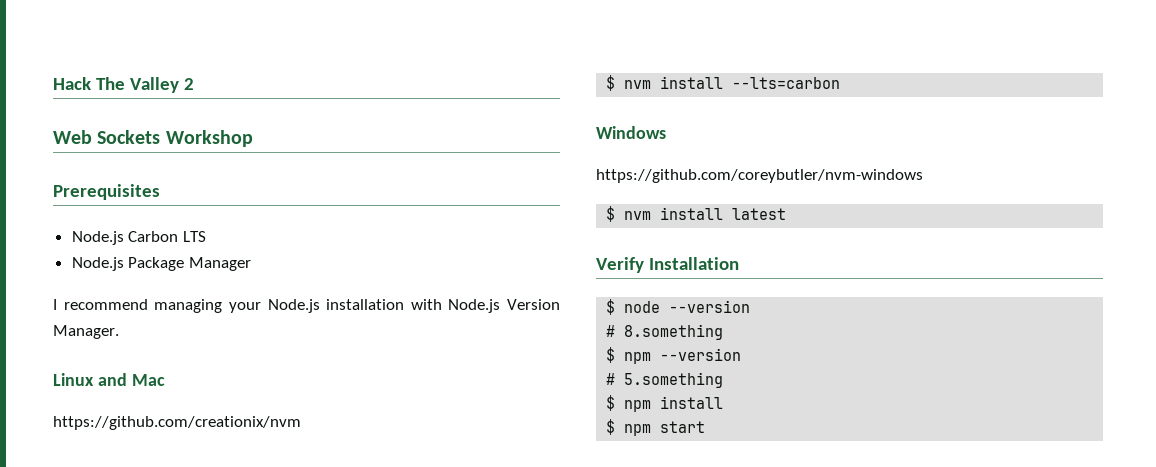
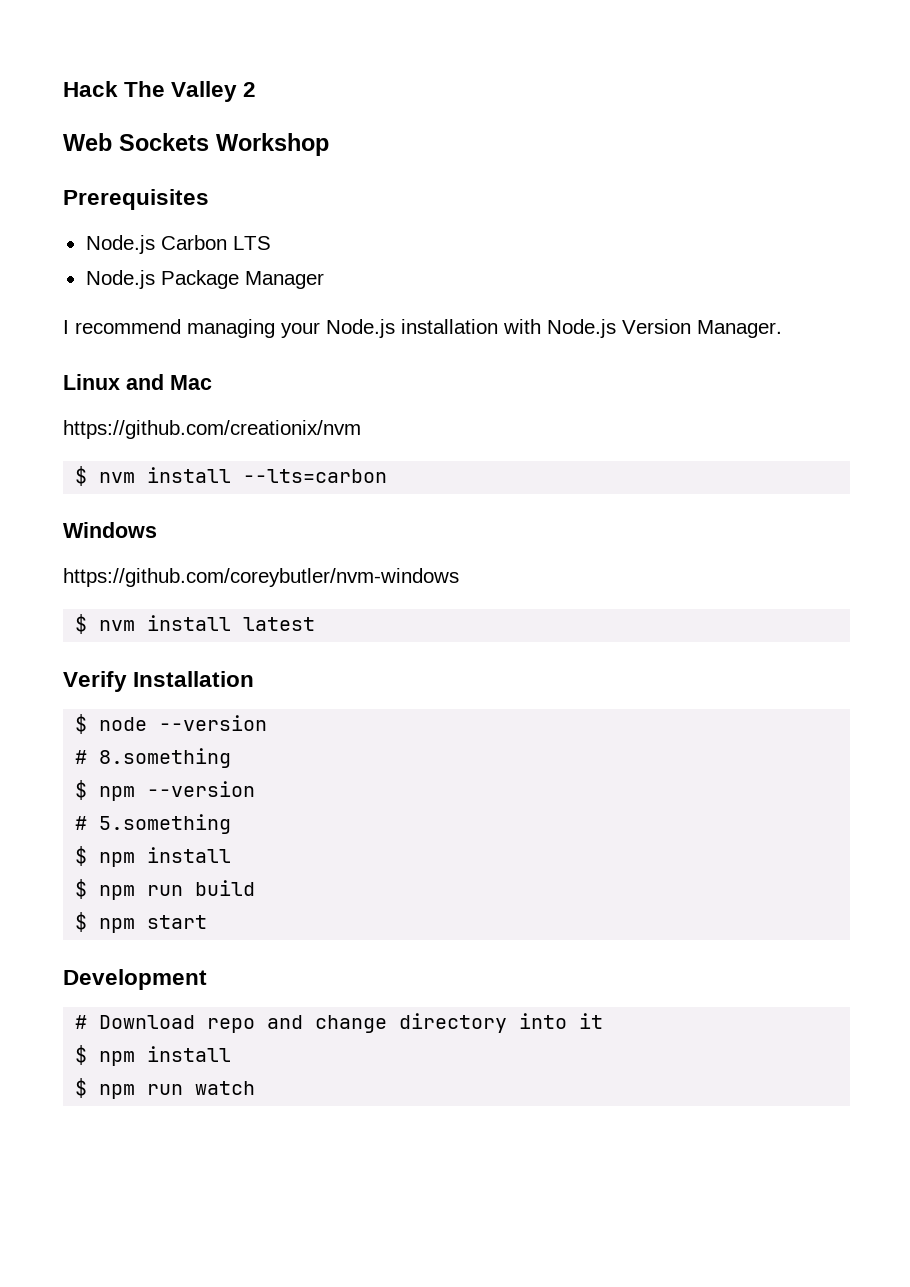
+ $ npm run build
+ Development
+ # Download repo and change directory into it
+ $ npm install
+ $ npm run watch

